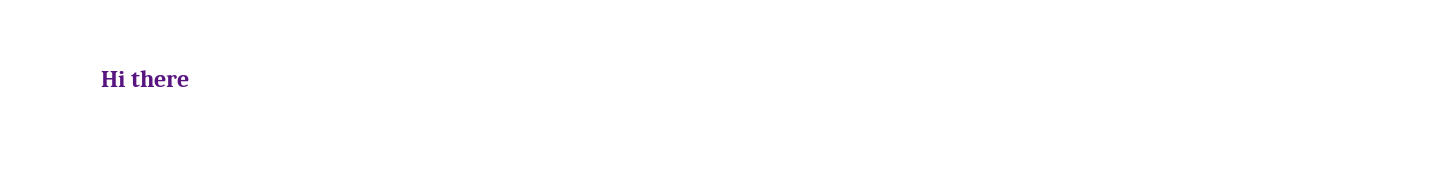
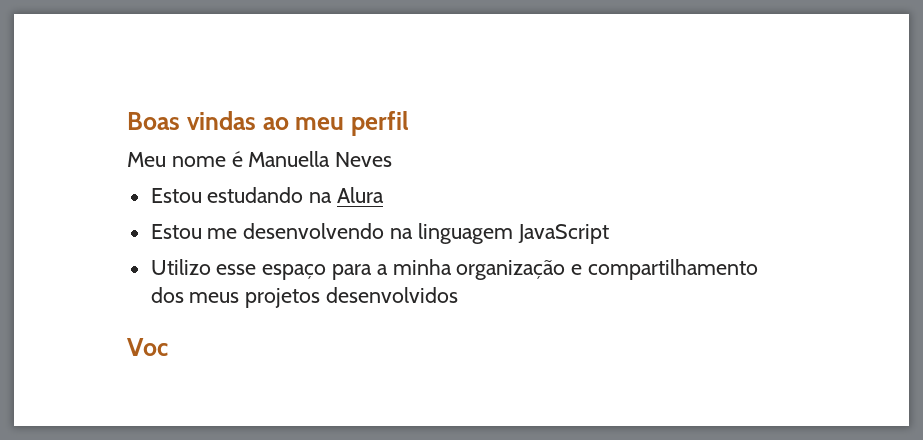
- Hi there
+ Boas vindas ao meu perfil
+ Meu nome é Manuella Neves
+ Estou estudando na Alura
+ Estou me desenvolvendo na linguagem JavaScript
+ Utilizo esse espaço para a minha organização e compartilhamento dos meus projetos desenvolvidos
+ Voc

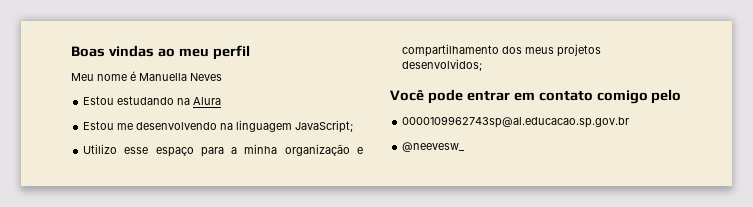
- Estou me desenvolvendo na linguagem JavaScript
+ Estou me desenvolvendo na linguagem JavaScript;
- Utilizo esse espaço para a minha organização e compartilhamento dos meus projetos desenvolvidos
- Voc
+ Utilizo esse espaço para a minha organização e compartilhamento dos meus projetos desenvolvidos;
+ Você pode entrar em contato comigo pelo
+ 0000109962743sp@al.educacao.sp.gov.br
+ @neevesw_

